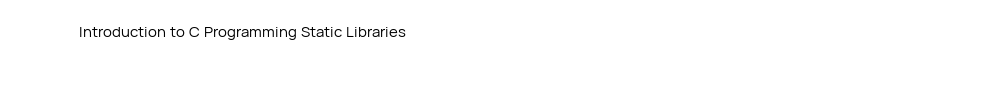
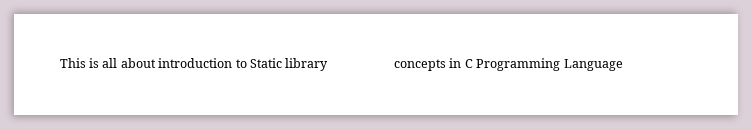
- Introduction to C Programming Static Libraries
+ This is all about introduction to Static library concepts in C Programming Language

